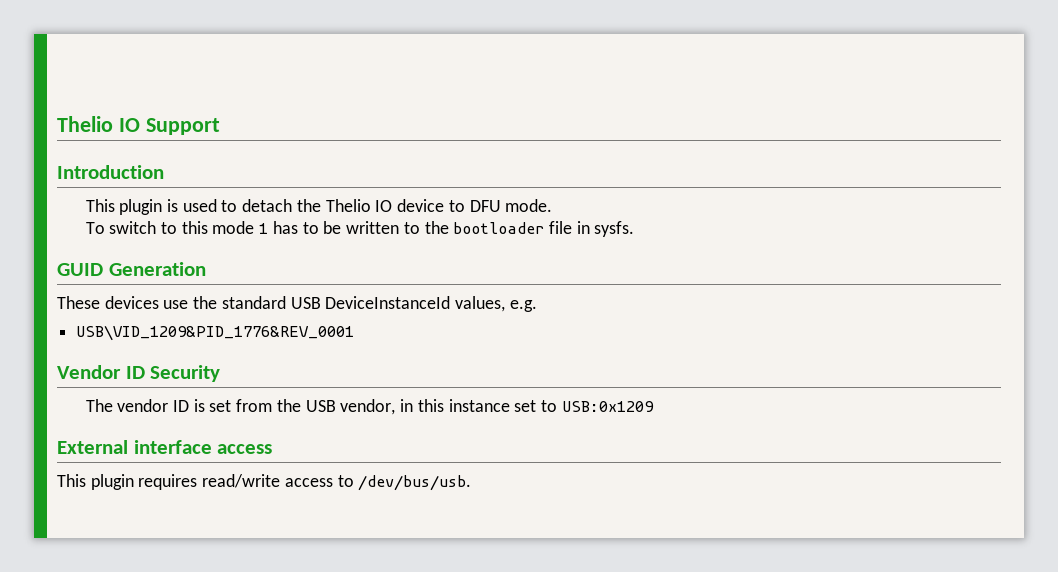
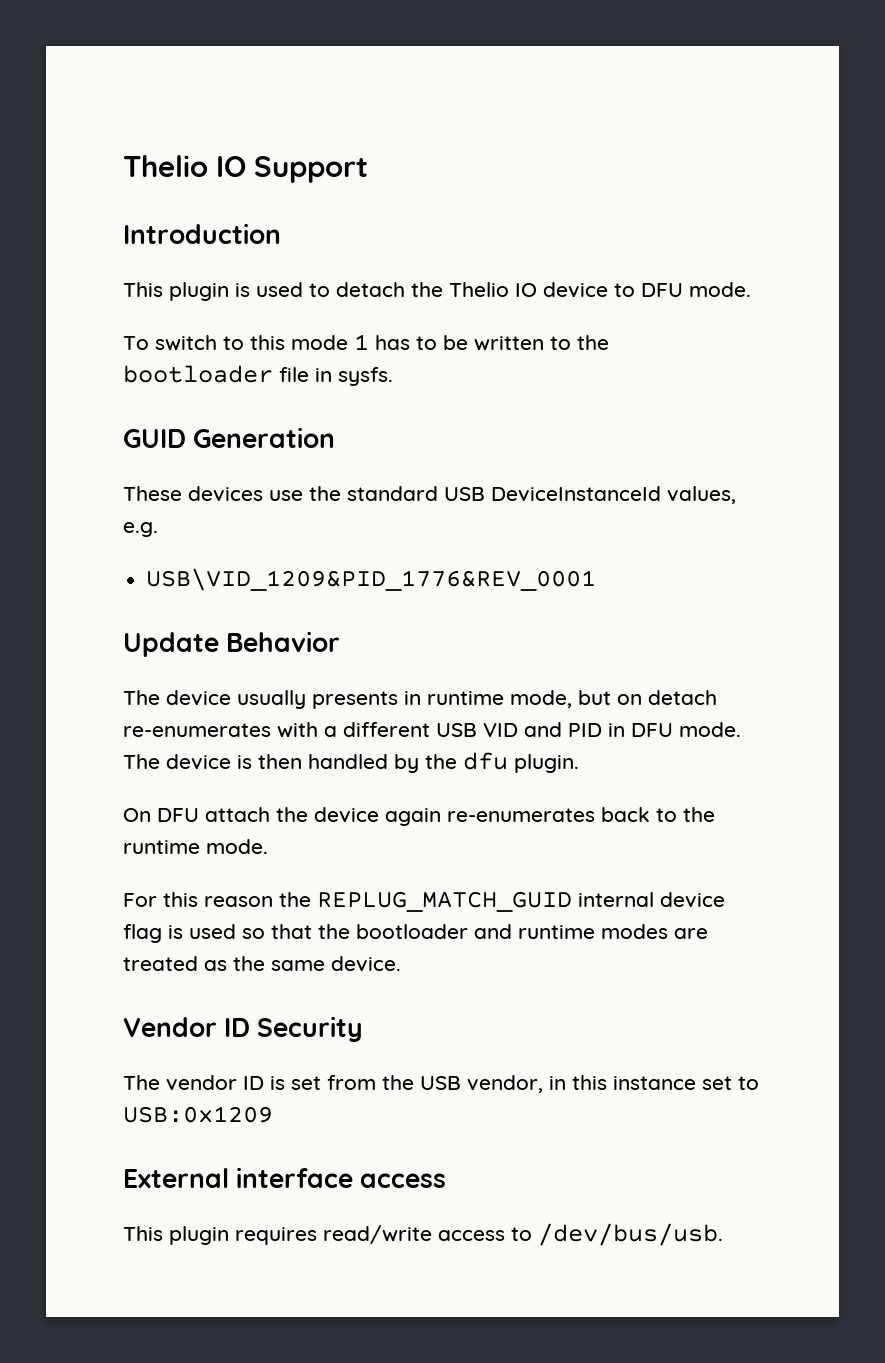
+ Update Behavior
+ The device usually presents in runtime mode, but on detach re-enumerates with a different USB VID and PID in DFU mode. The device is then handled by the dfu plugin.
+ On DFU attach the device again re-enumerates back to the runtime mode.
+ For this reason the REPLUG_MATCH_GUID internal device flag is used so that the bootloader and runtime modes are treated as the same device.

